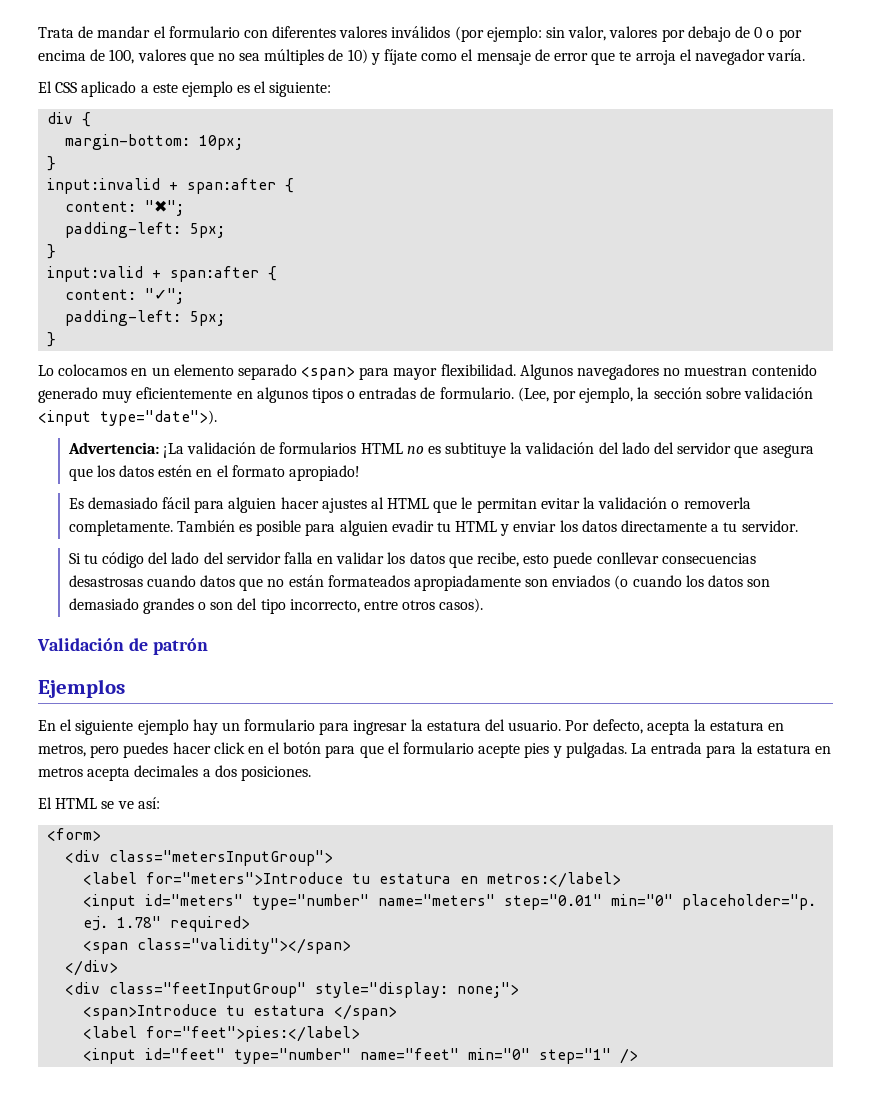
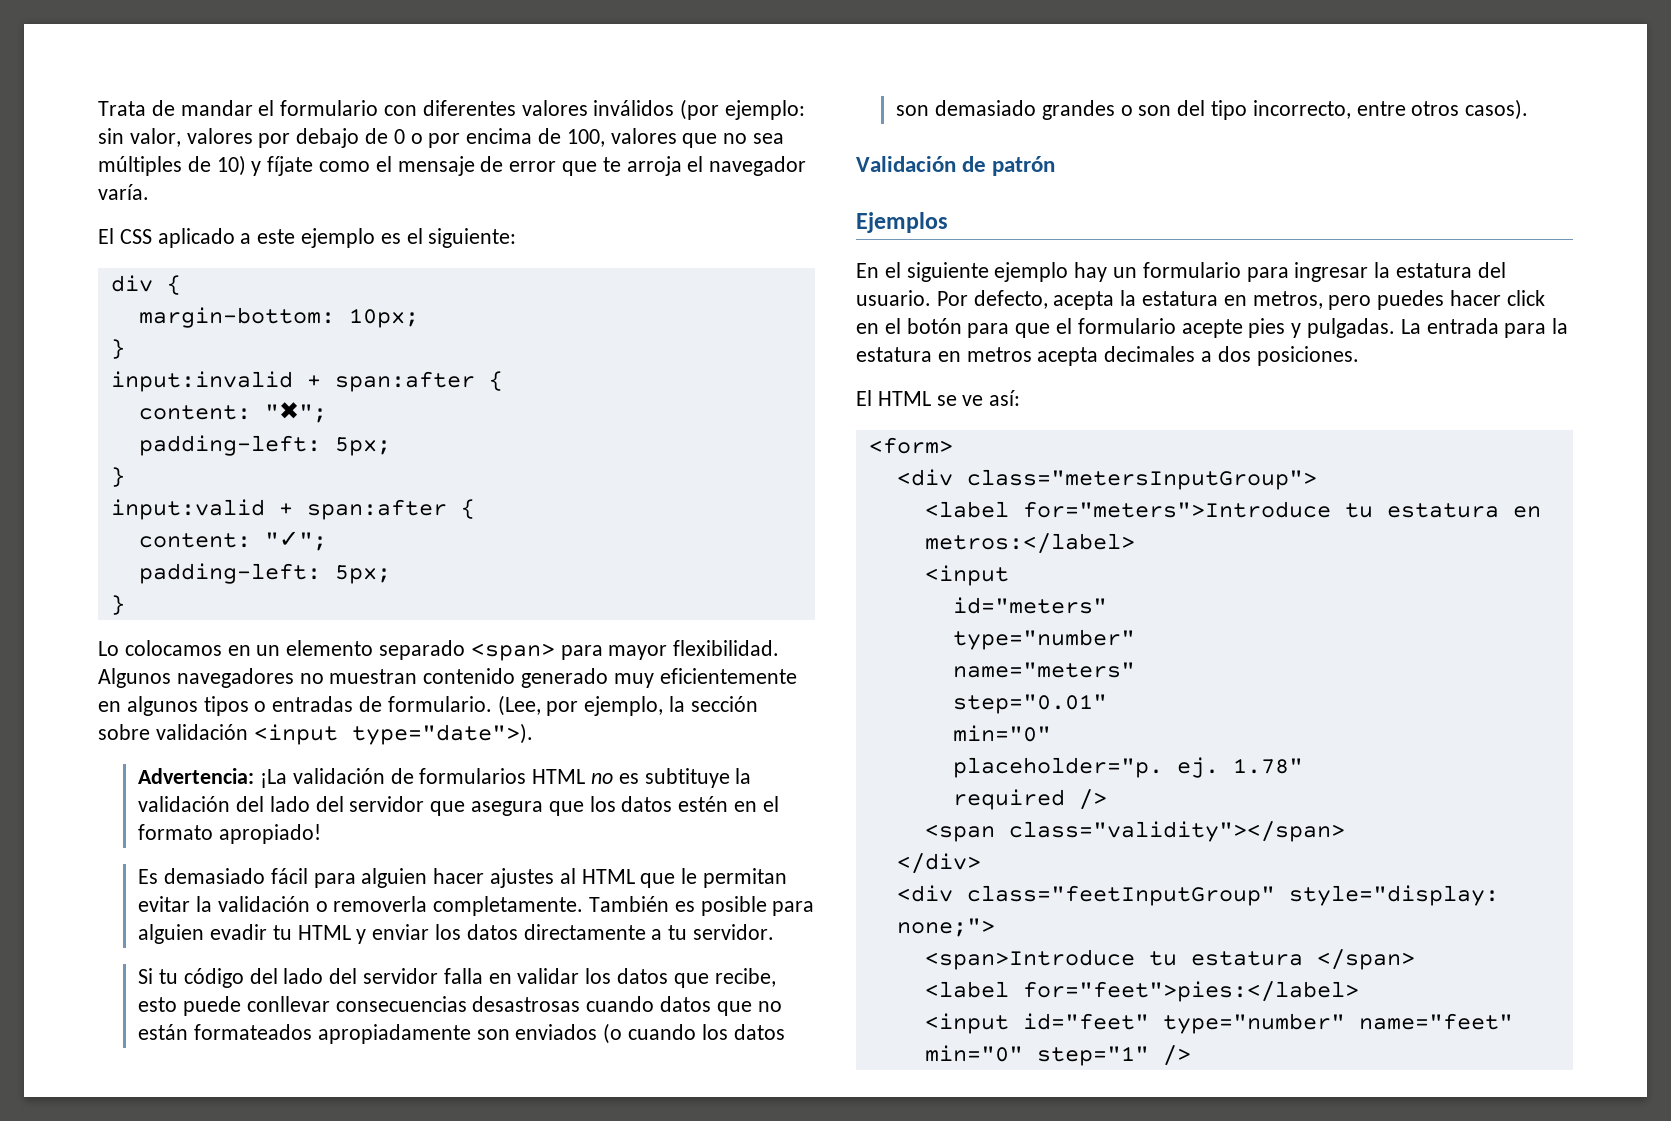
  <label for="meters">Introduce tu estatura en metros:</label>
- <input id="meters" type="number" name="meters" step="0.01" min="0" placeholder="p. ej.
+ <input
+ id="meters"
+ type="number"
+ name="meters"
+ step="0.01"
+ min="0"
+ placeholder="p. ej.
- 1.78" required>
+ 1.78"
+ required />

